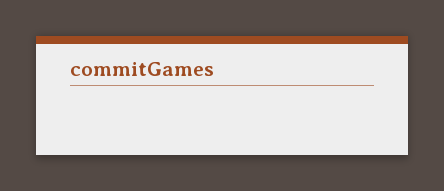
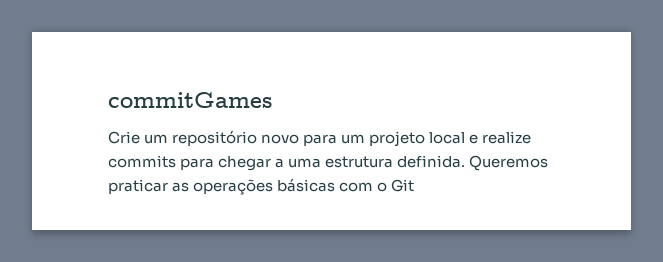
+ Crie um repositório novo para um projeto local e realize commits para chegar a uma estrutura definida. Queremos praticar as operações básicas com o Git

